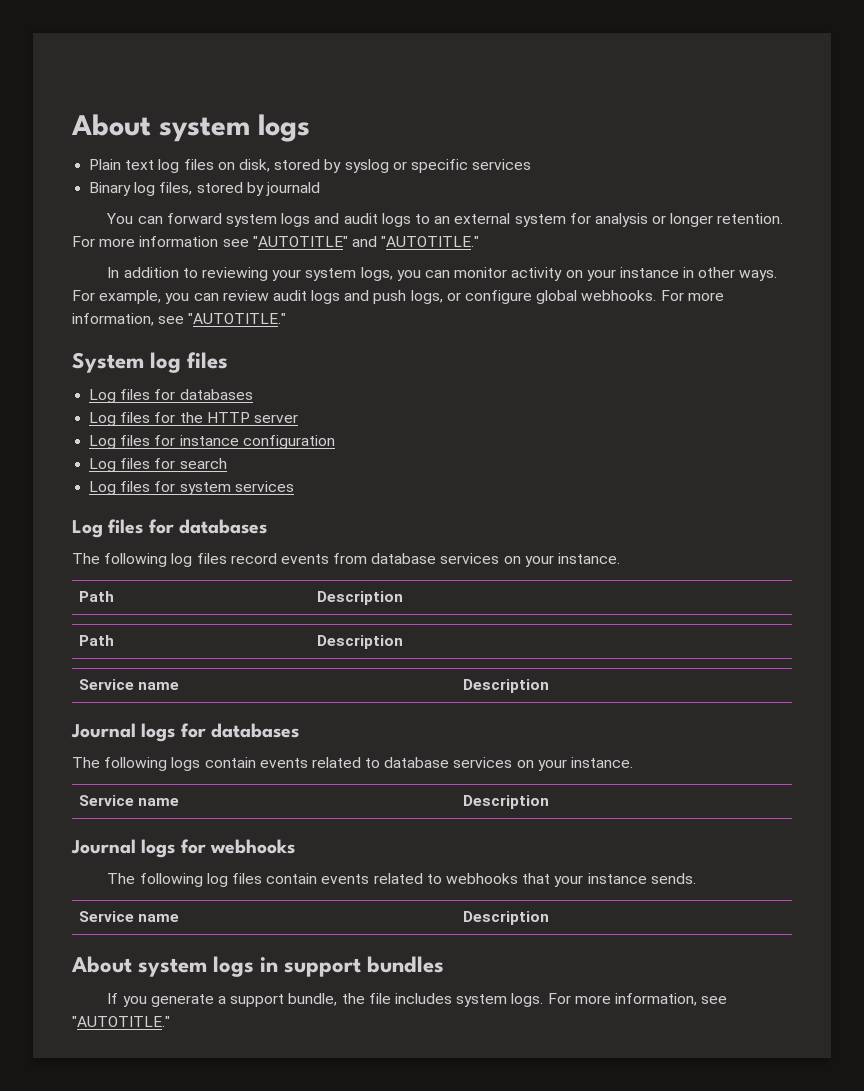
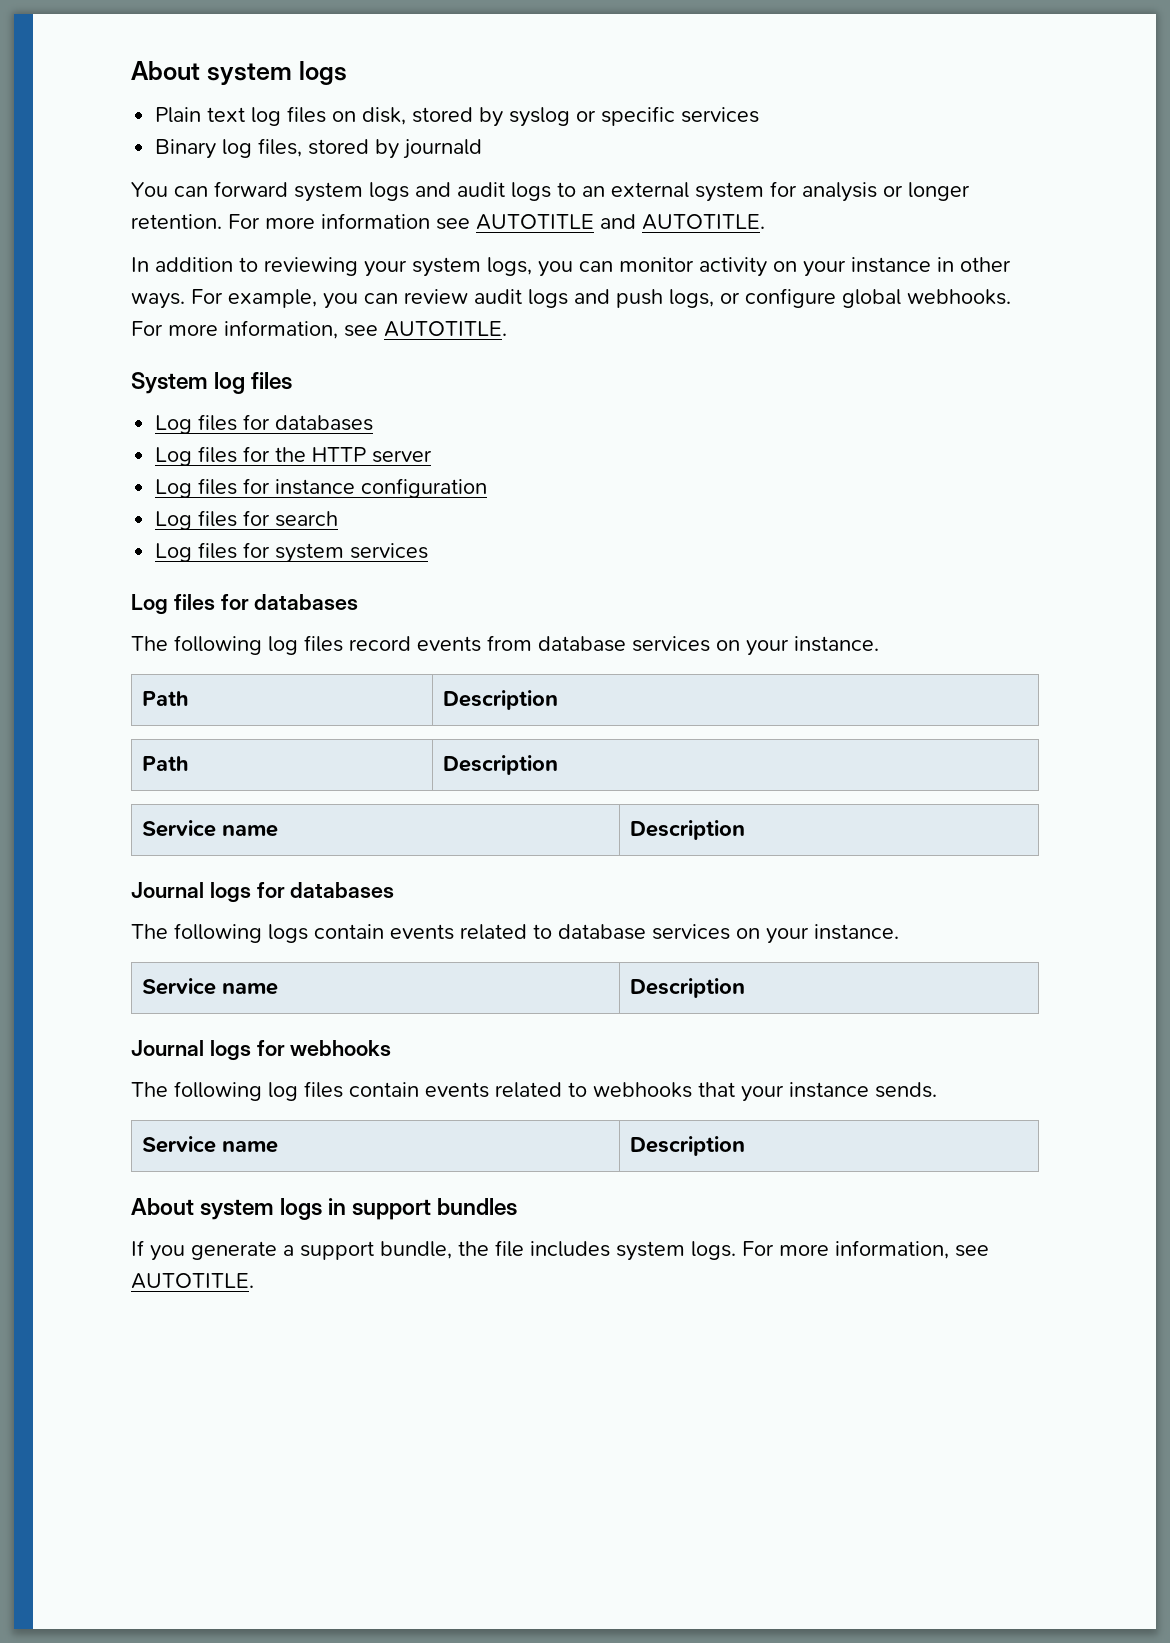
- For more information see "AUTOTITLE" and "AUTOTITLE."
+ For more information see AUTOTITLE and AUTOTITLE.
- For example, you can review audit logs and push logs, or configure global webhooks. For more information, see "AUTOTITLE."
+ For example, you can review audit logs and push logs, or configure global webhooks. For more information, see AUTOTITLE.
- If you generate a support bundle, the file includes system logs. For more information, see "AUTOTITLE."
+ If you generate a support bundle, the file includes system logs. For more information, see AUTOTITLE.

